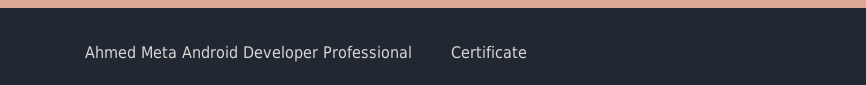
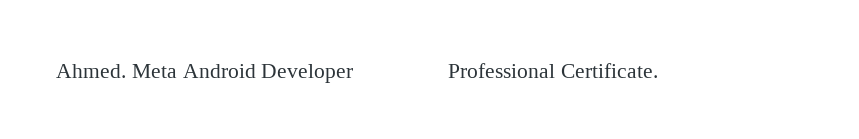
- Ahmed Meta Android Developer Professional Certificate
+ Ahmed. Meta Android Developer Professional Certificate.

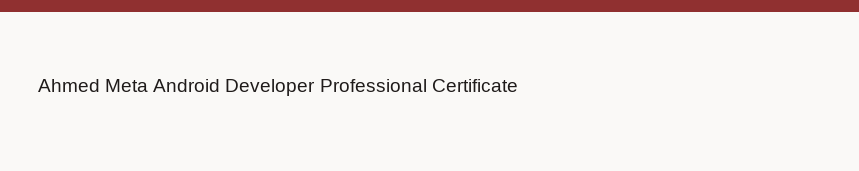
- Ahmed. Meta Android Developer Professional Certificate.
+ Ahmed Meta Android Developer Professional Certificate

